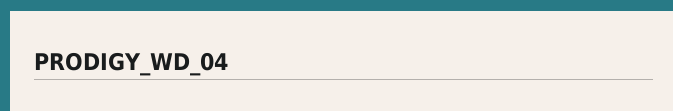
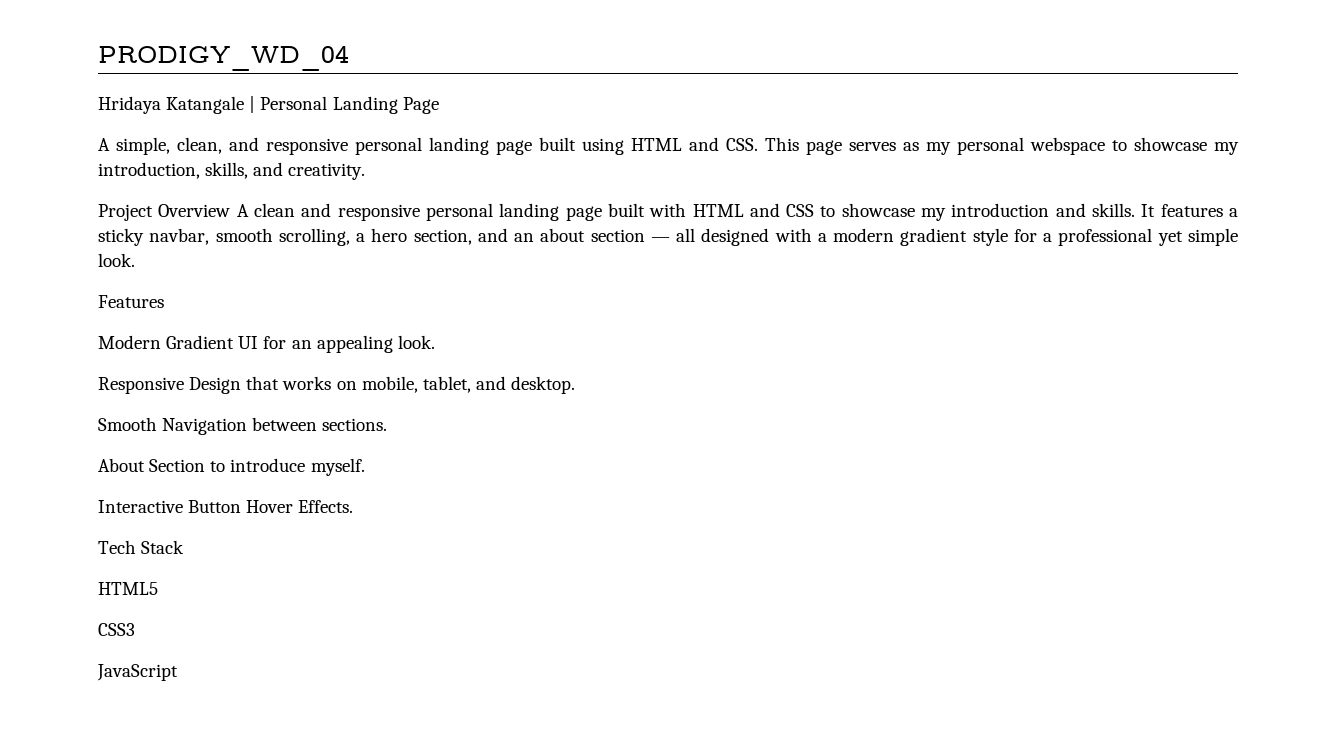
+ Hridaya Katangale | Personal Landing Page
+ A simple, clean, and responsive personal landing page built using HTML and CSS. This page serves as my personal webspace to showcase my introduction, skills, and creativity.
+ Project Overview A clean and responsive personal landing page built with HTML and CSS to showcase my introduction and skills. It features a sticky navbar, smooth scrolling, a hero section, and an about section — all designed with a modern gradient style for a professional yet simple look.
+ Features
+ Modern Gradient UI for an appealing look.
+ Responsive Design that works on mobile, tablet, and desktop.
+ Smooth Navigation between sections.
+ About Section to introduce myself.
+ Interactive Button Hover Effects.
+ Tech Stack
+ HTML5
+ CSS3
+ JavaScript

